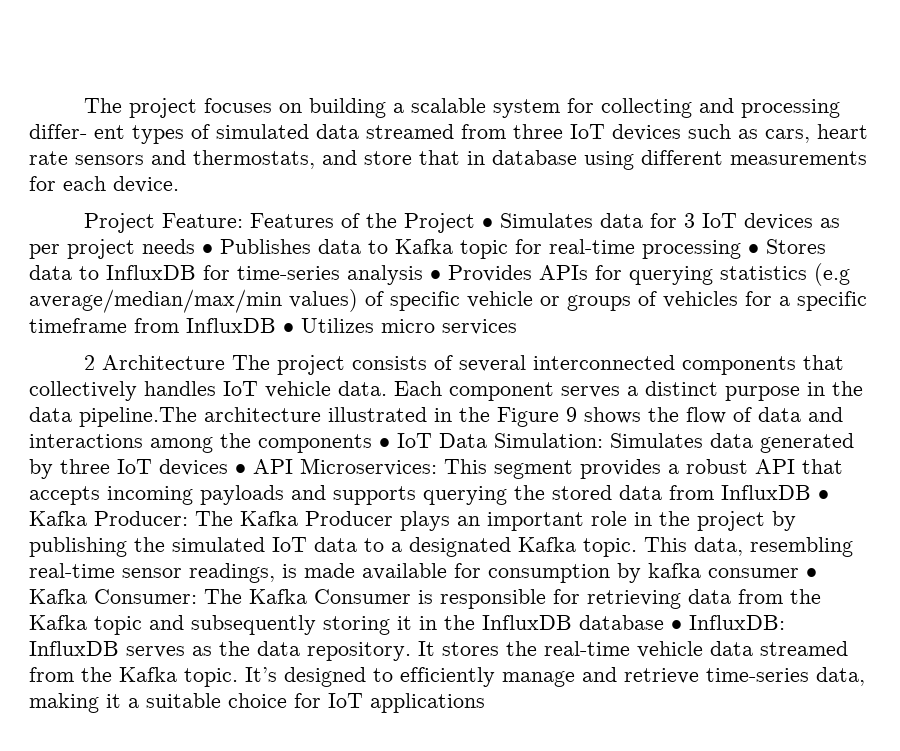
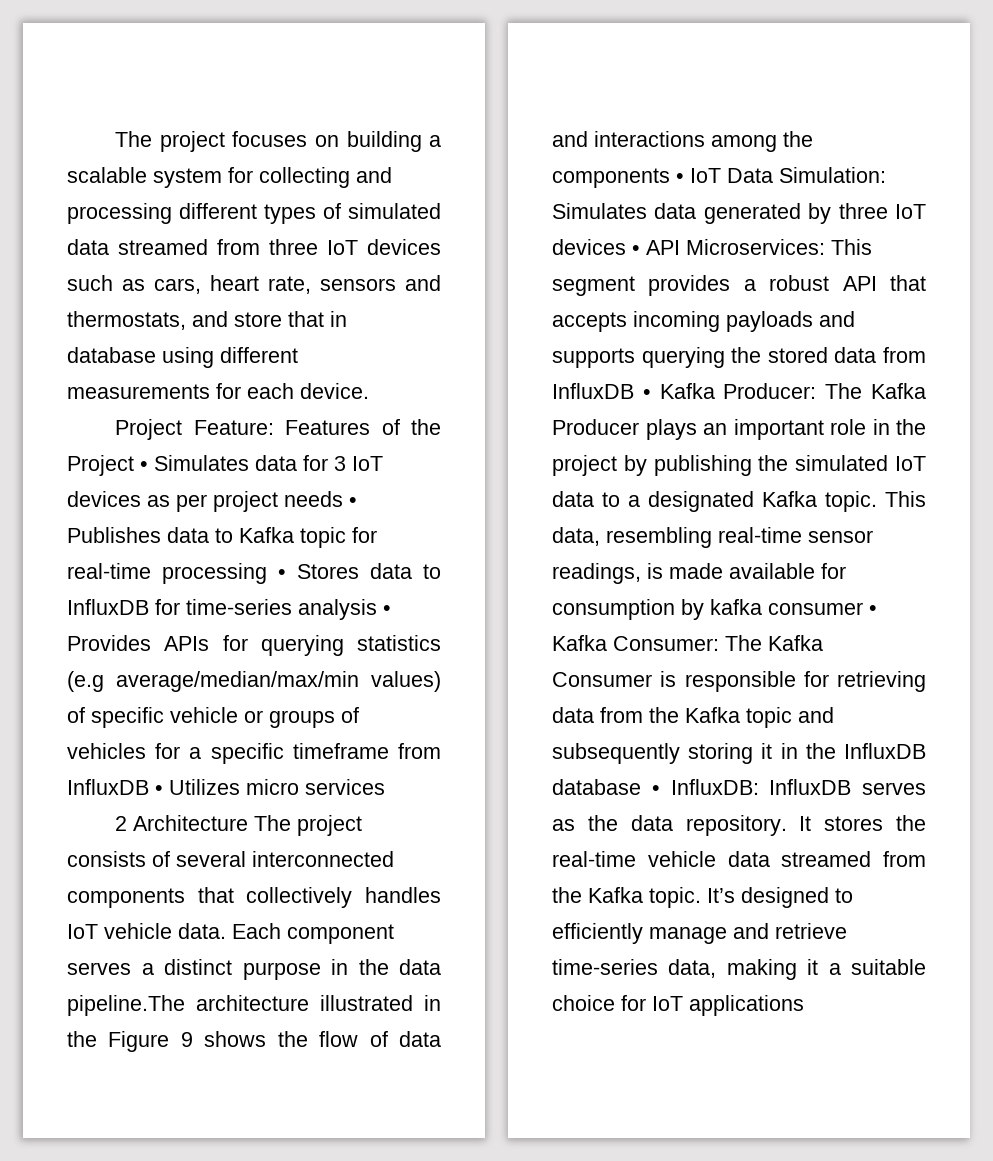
- The project focuses on building a scalable system for collecting and processing differ- ent types of simulated data streamed from three IoT devices such as cars, heart rate sensors and thermostats, and store that in database using different measurements for each device.
+ The project focuses on building a scalable system for collecting and processing different types of simulated data streamed from three IoT devices such as cars, heart rate, sensors and thermostats, and store that in database using different measurements for each device.

